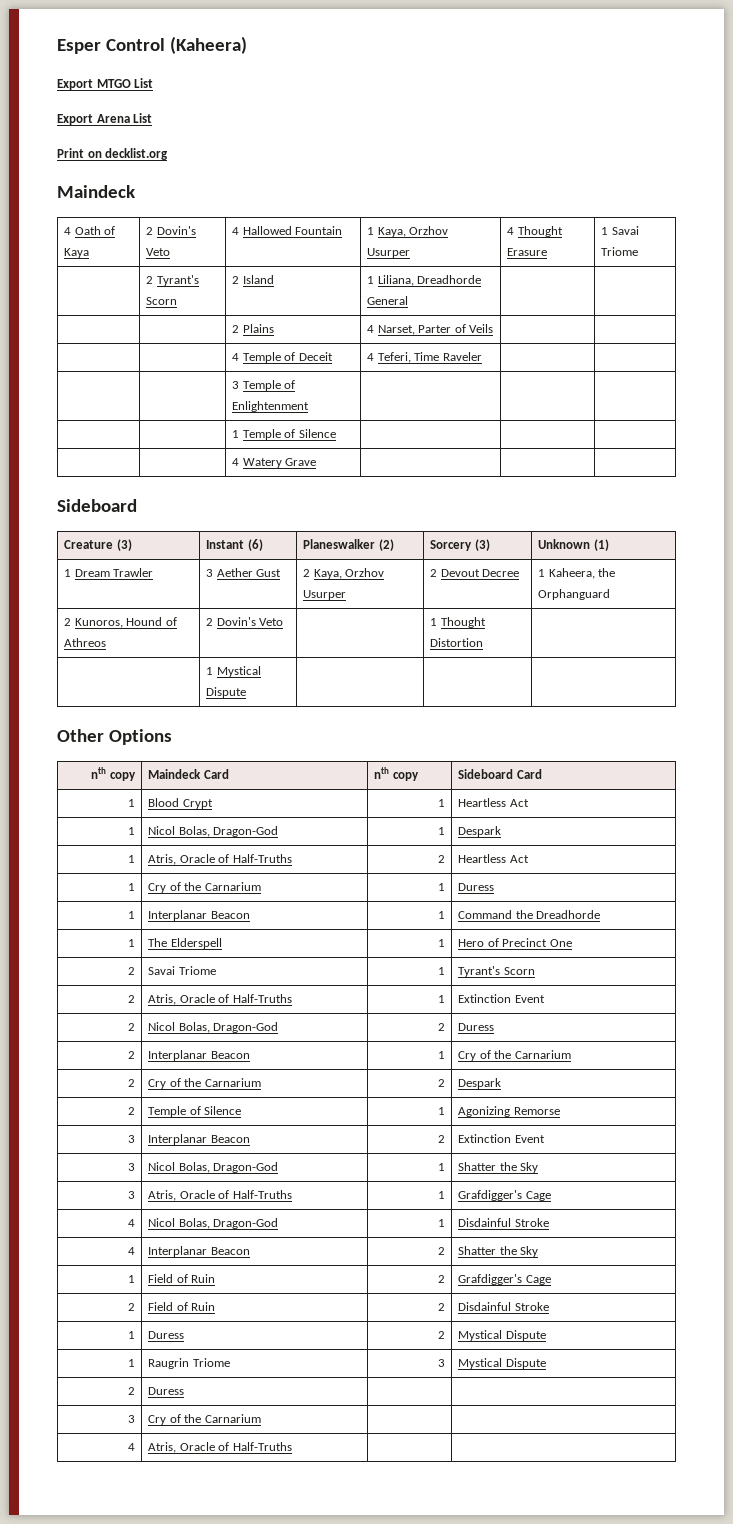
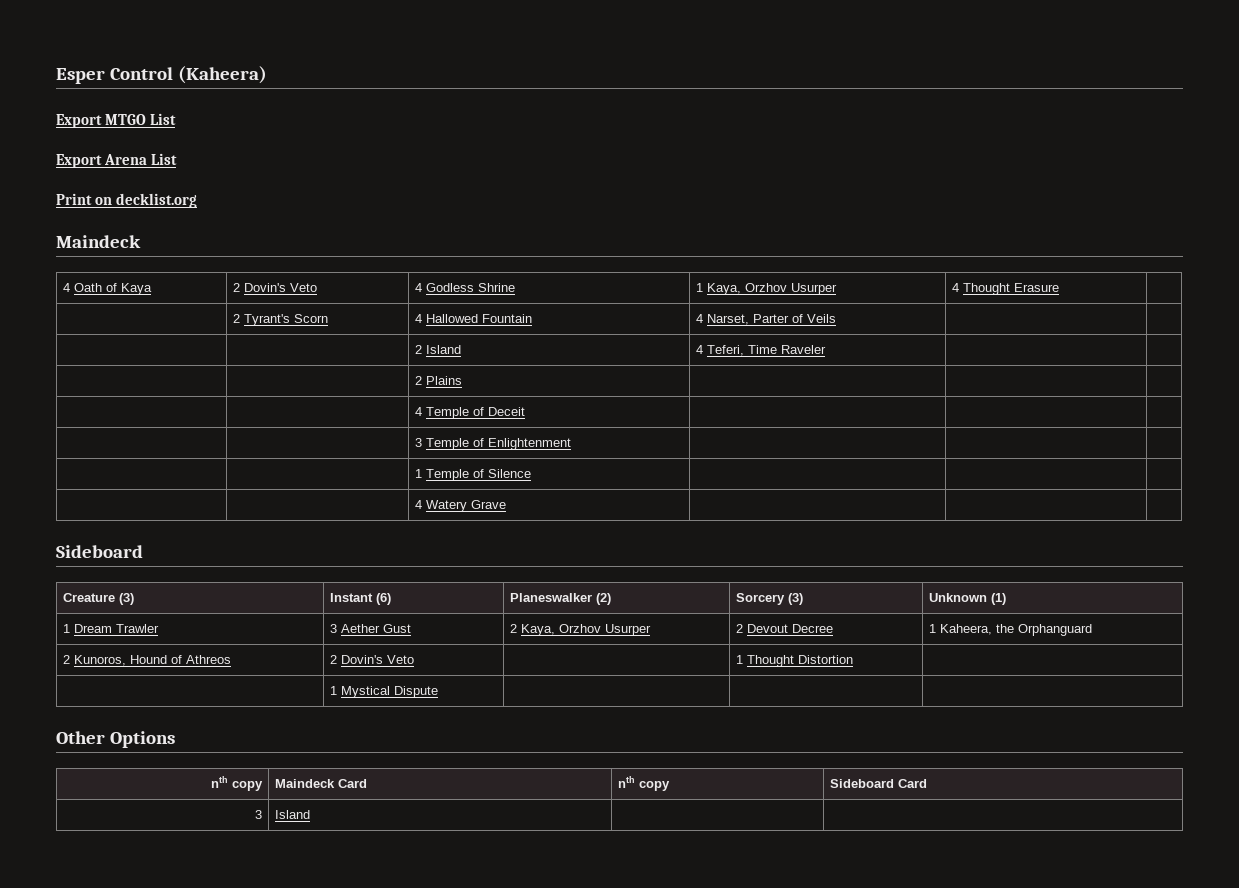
- 4 Oath of Kaya | 2 Dovin's Veto | 4 Hallowed Fountain | 1 Kaya, Orzhov Usurper | 4 Thought Erasure | 1 Savai Triome
+ 4 Oath of Kaya | 2 Dovin's Veto | 4 Godless Shrine | 1 Kaya, Orzhov Usurper | 4 Thought Erasure |
- | 2 Tyrant's Scorn | 2 Island | 1 Liliana, Dreadhorde General | |
- | | 2 Plains | 4 Narset, Parter of Veils | |
+ | 2 Tyrant's Scorn | 4 Hallowed Fountain | 4 Narset, Parter of Veils | |
+ | | 2 Island | 4 Teferi, Time Raveler | |
+ | | 2 Plains | | |
- | | 4 Temple of Deceit | 4 Teferi, Time Raveler | |
+ | | 4 Temple of Deceit | | |
- 1 | Blood Crypt | 1 | Heartless Act
- 1 | Nicol Bolas, Dragon-God | 1 | Despark
- 1 | Atris, Oracle of Half-Truths | 2 | Heartless Act
- 1 | Cry of the Carnarium | 1 | Duress
- 1 | Interplanar Beacon | 1 | Command the Dreadhorde
- 1 | The Elderspell | 1 | Hero of Precinct One
- 2 | Savai Triome | 1 | Tyrant's Scorn
- 2 | Atris, Oracle of Half-Truths | 1 | Extinction Event
- 2 | Nicol Bolas, Dragon-God | 2 | Duress
- 2 | Interplanar Beacon | 1 | Cry of the Carnarium
- 2 | Cry of the Carnarium | 2 | Despark
- 2 | Temple of Silence | 1 | Agonizing Remorse
- 3 | Interplanar Beacon | 2 | Extinction Event
- 3 | Nicol Bolas, Dragon-God | 1 | Shatter the Sky
- 3 | Atris, Oracle of Half-Truths | 1 | Grafdigger's Cage
- 4 | Nicol Bolas, Dragon-God | 1 | Disdainful Stroke
- 4 | Interplanar Beacon | 2 | Shatter the Sky
- 1 | Field of Ruin | 2 | Grafdigger's Cage
- 2 | Field of Ruin | 2 | Disdainful Stroke
- 1 | Duress | 2 | Mystical Dispute
- 1 | Raugrin Triome | 3 | Mystical Dispute
- 2 | Duress | |
- 3 | Cry of the Carnarium | |
- 4 | Atris, Oracle of Half-Truths | |
+ 3 | Island | |

